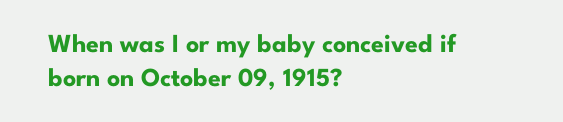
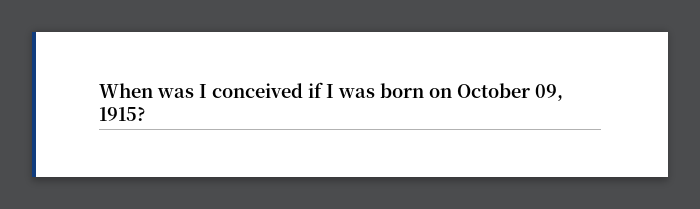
- When was I or my baby conceived if born on October 09, 1915?
+ When was I conceived if I was born on October 09, 1915?

